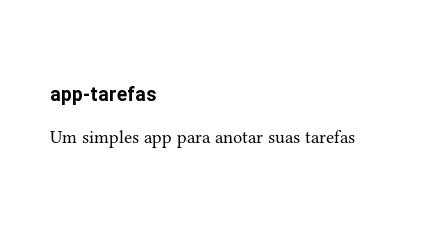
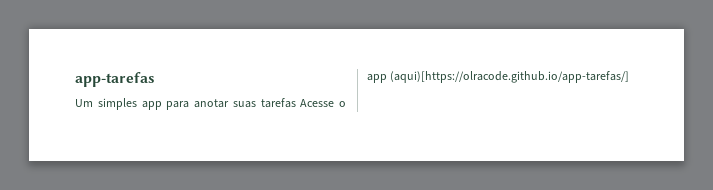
- Um simples app para anotar suas tarefas
+ Um simples app para anotar suas tarefas Acesse o app (aqui)[https://olracode.github.io/app-tarefas/]

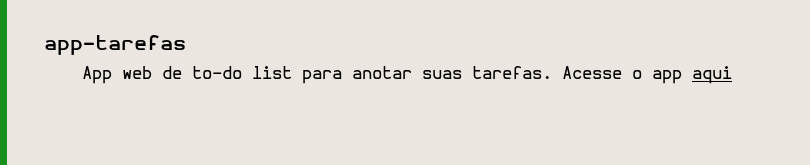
- Um simples app para anotar suas tarefas Acesse o app (aqui)[https://olracode.github.io/app-tarefas/]
+ App web de to-do list para anotar suas tarefas. Acesse o app aqui

